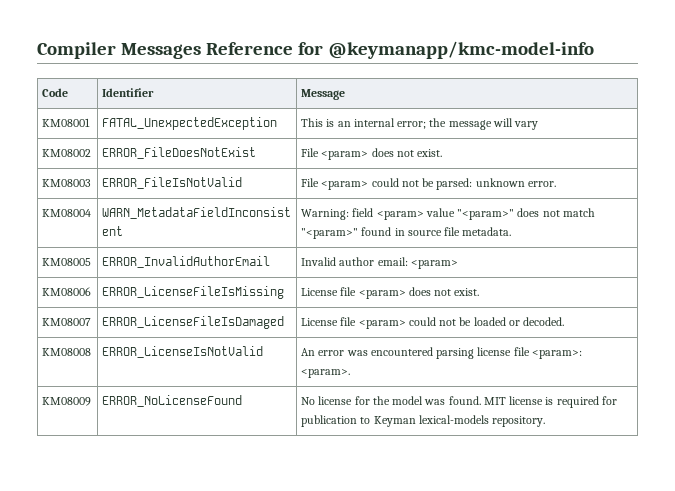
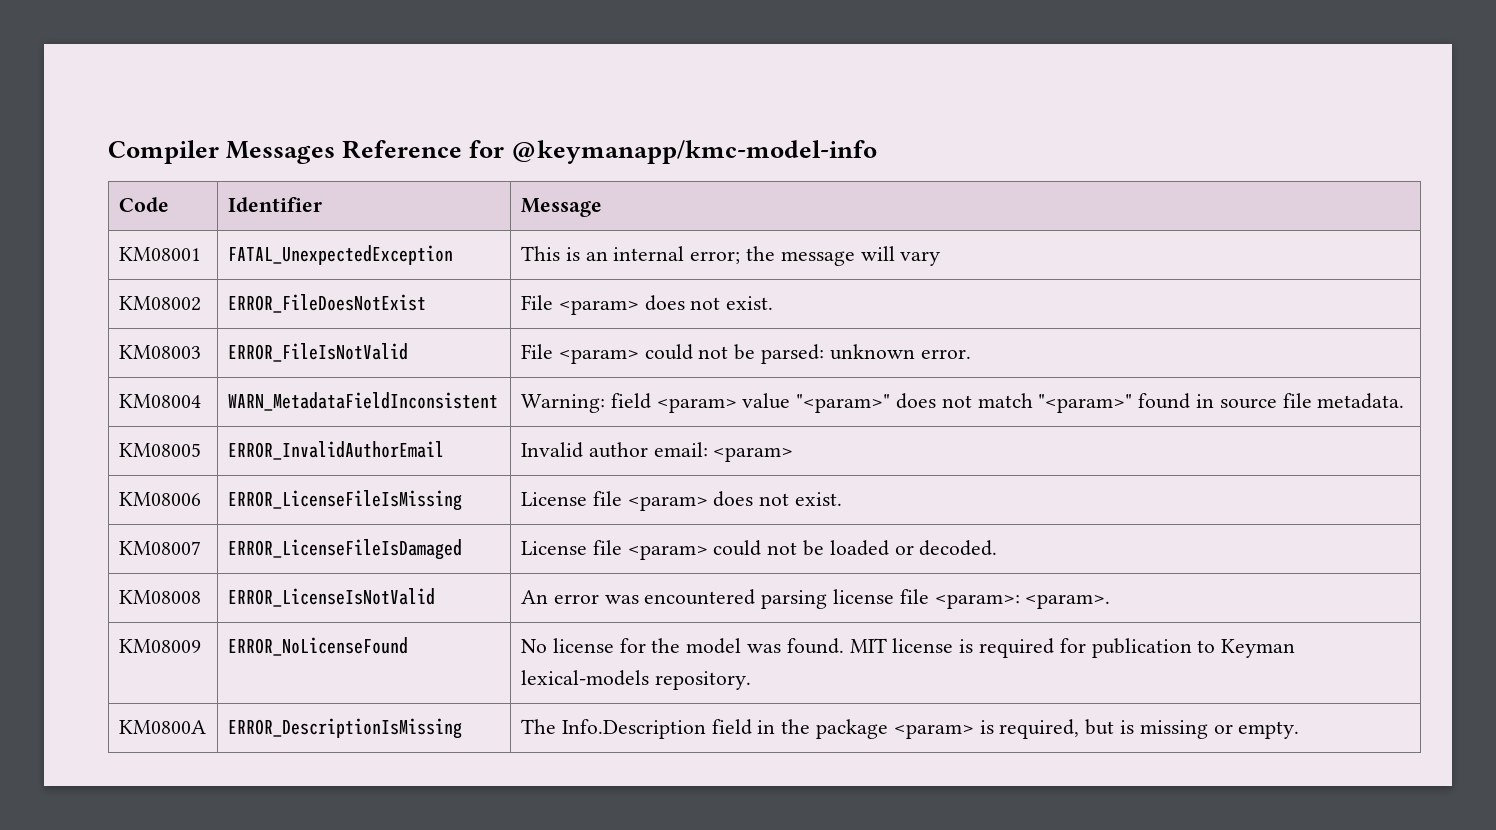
+ KM0800A | ERROR_DescriptionIsMissing | The Info.Description field in the package <param> is required, but is missing or empty.

